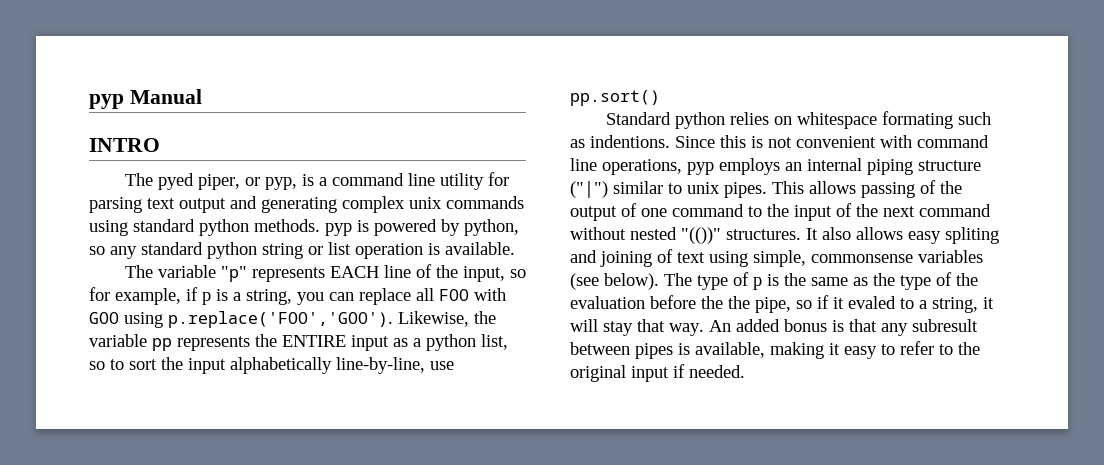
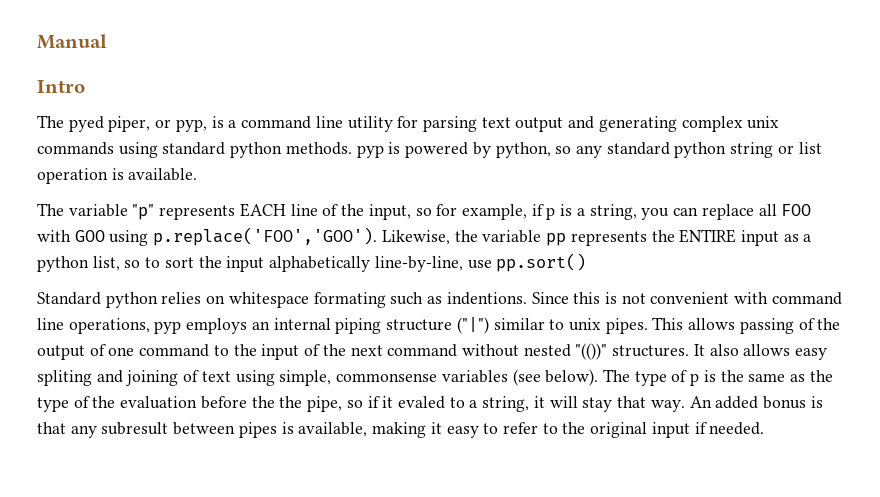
- pyp Manual
+ Manual
- INTRO
+ Intro

